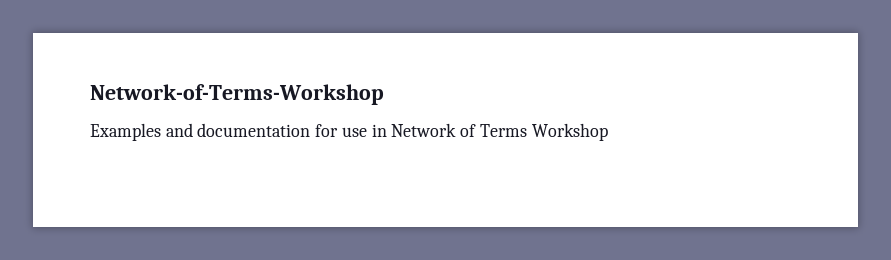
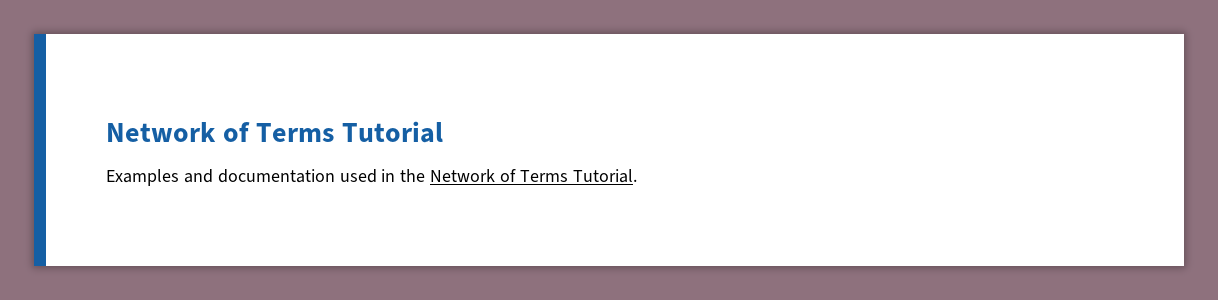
- Network-of-Terms-Workshop
+ Network of Terms Tutorial
- Examples and documentation for use in Network of Terms Workshop
+ Examples and documentation used in the Network of Terms Tutorial.

